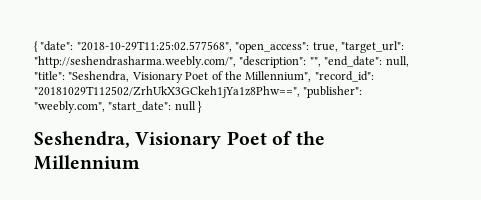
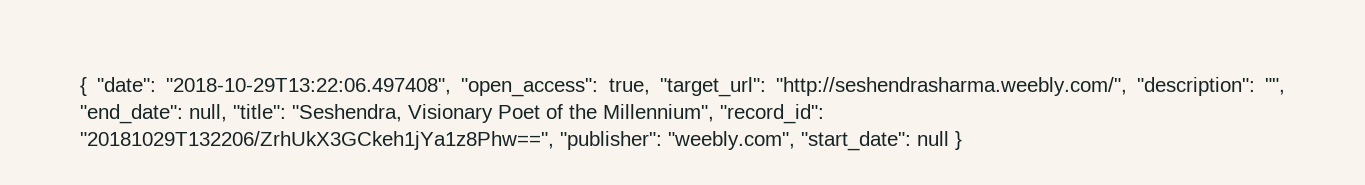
- { "date": "2018-10-29T11:25:02.577568", "open_access": true, "target_url": "http://seshendrasharma.weebly.com/", "description": "", "end_date": null, "title": "Seshendra, Visionary Poet of the Millennium", "record_id": "20181029T112502/ZrhUkX3GCkeh1jYa1z8Phw==", "publisher": "weebly.com", "start_date": null }
+ { "date": "2018-10-29T13:22:06.497408", "open_access": true, "target_url": "http://seshendrasharma.weebly.com/", "description": "", "end_date": null, "title": "Seshendra, Visionary Poet of the Millennium", "record_id": "20181029T132206/ZrhUkX3GCkeh1jYa1z8Phw==", "publisher": "weebly.com", "start_date": null }
- Seshendra, Visionary Poet of the Millennium

